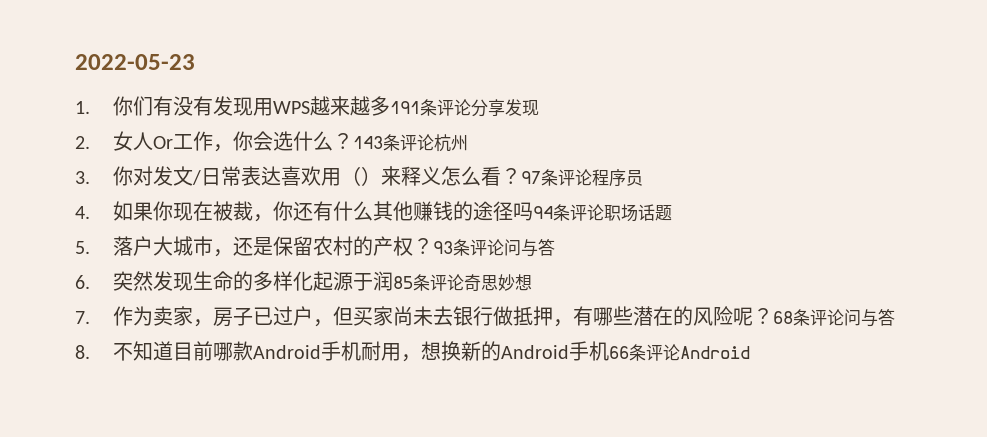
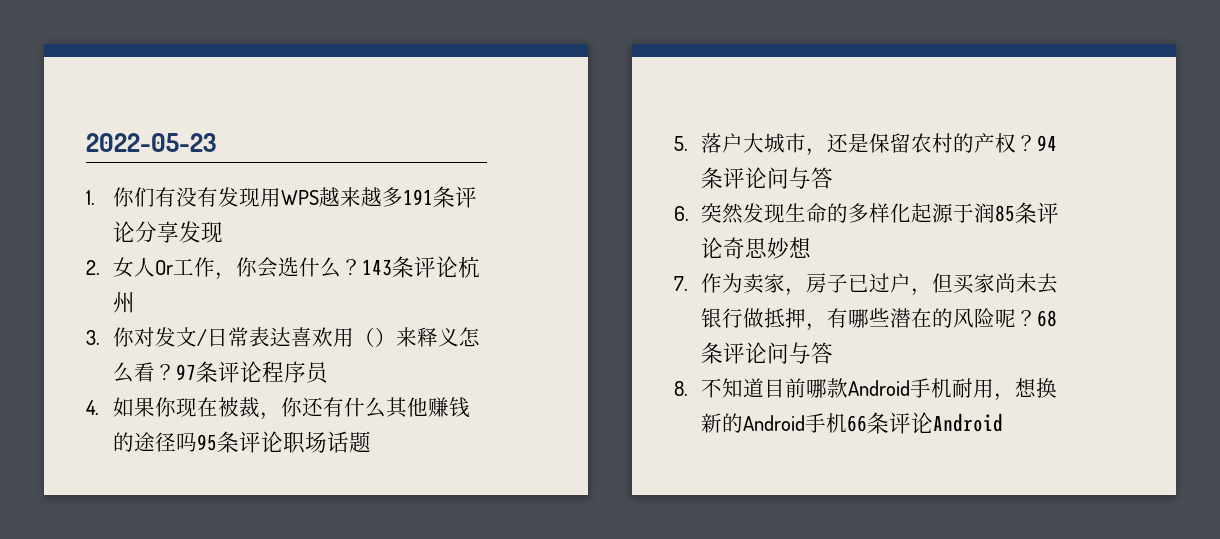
- 4.如果你现在被裁，你还有什么其他赚钱的途径吗94条评论职场话题
+ 4.如果你现在被裁，你还有什么其他赚钱的途径吗95条评论职场话题
- 93条评论问与答
+ 94条评论问与答

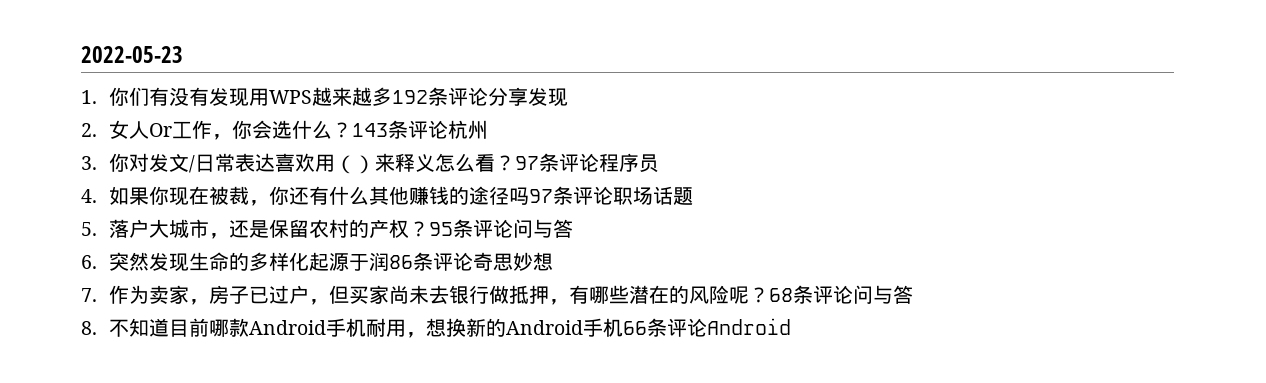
- 1.你们有没有发现用WPS越来越多191条评论分享发现
+ 1.你们有没有发现用WPS越来越多192条评论分享发现
- 4.如果你现在被裁，你还有什么其他赚钱的途径吗95条评论职场话题
+ 4.如果你现在被裁，你还有什么其他赚钱的途径吗97条评论职场话题
- 94条评论问与答
+ 95条评论问与答
- 6.突然发现生命的多样化起源于润85条评论奇思妙想
+ 6.突然发现生命的多样化起源于润86条评论奇思妙想

